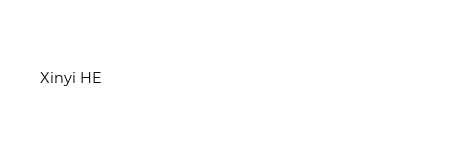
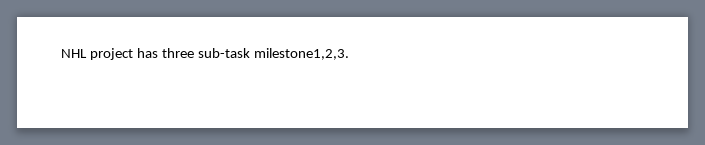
- Xinyi HE
+ NHL project has three sub-task milestone1,2,3.

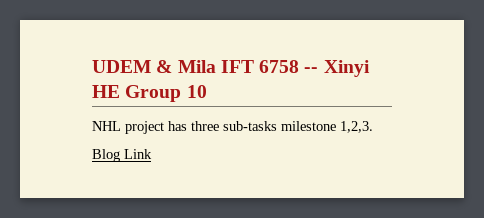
- NHL project has three sub-task milestone1,2,3.
+ UDEM & Mila IFT 6758 -- Xinyi HE Group 10
+ NHL project has three sub-tasks milestone 1,2,3.
+ Blog Link

